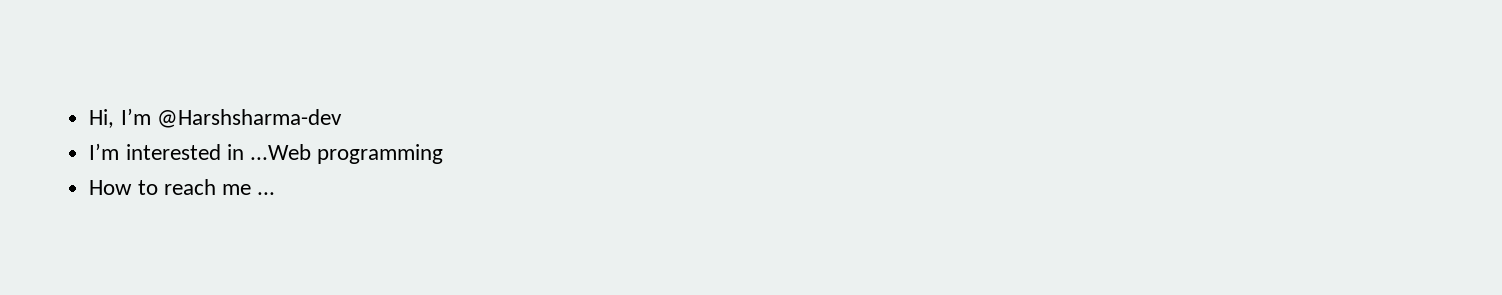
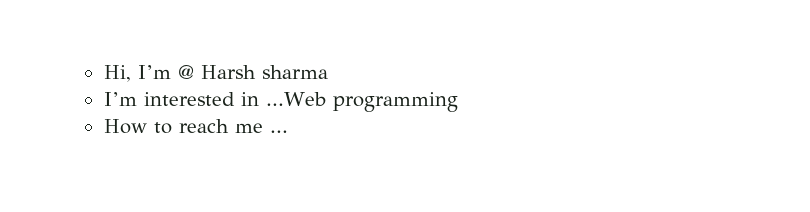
- Hi, I’m @Harshsharma-dev
+ Hi, I’m @ Harsh sharma

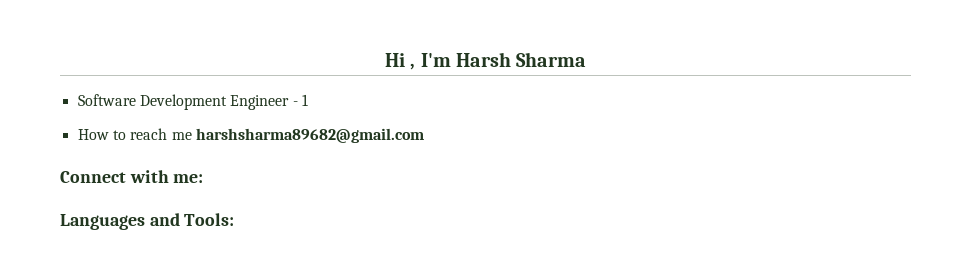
- Hi, I’m @ Harsh sharma
- I’m interested in ...Web programming
- How to reach me ...
+ Hi , I'm Harsh Sharma
+ Software Development Engineer - 1
+ How to reach me harshsharma89682@gmail.com
+ Connect with me:
+ Languages and Tools:

